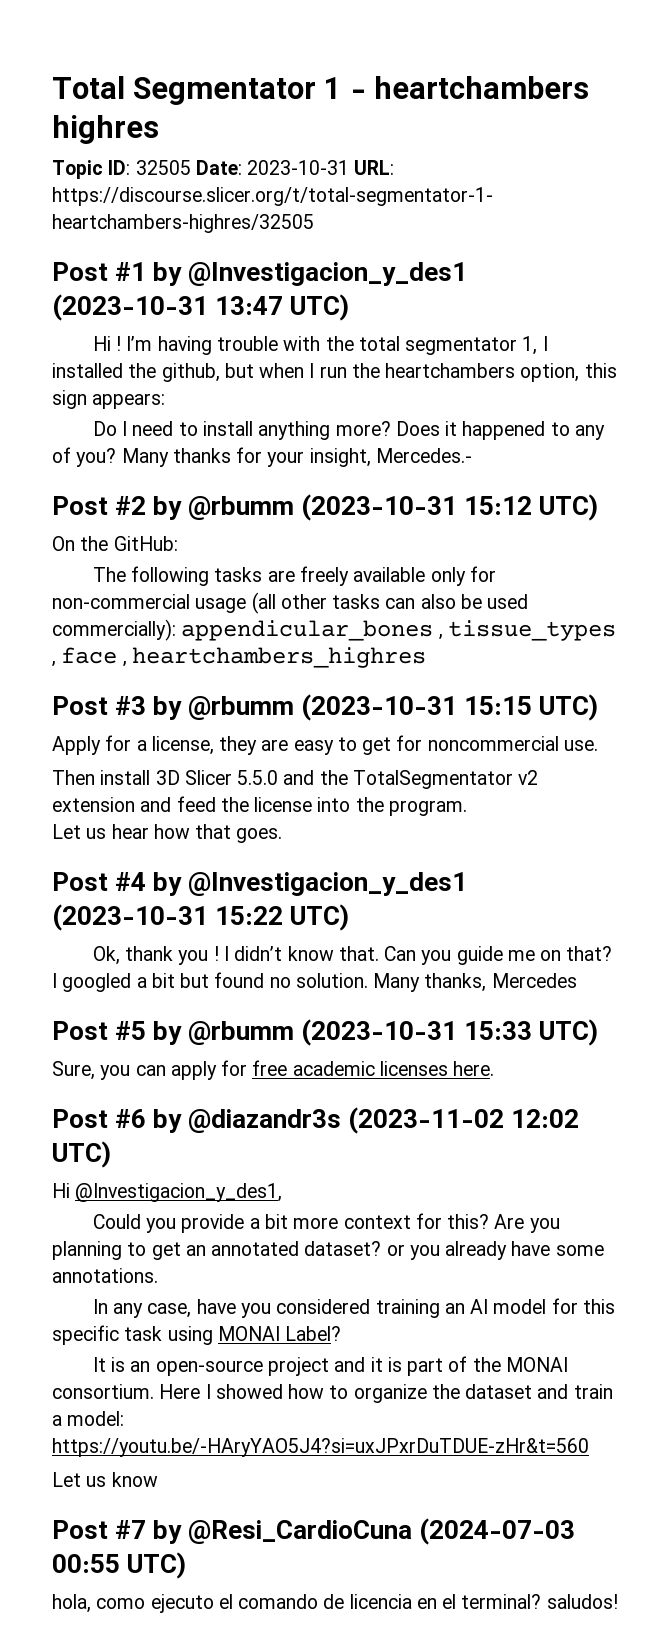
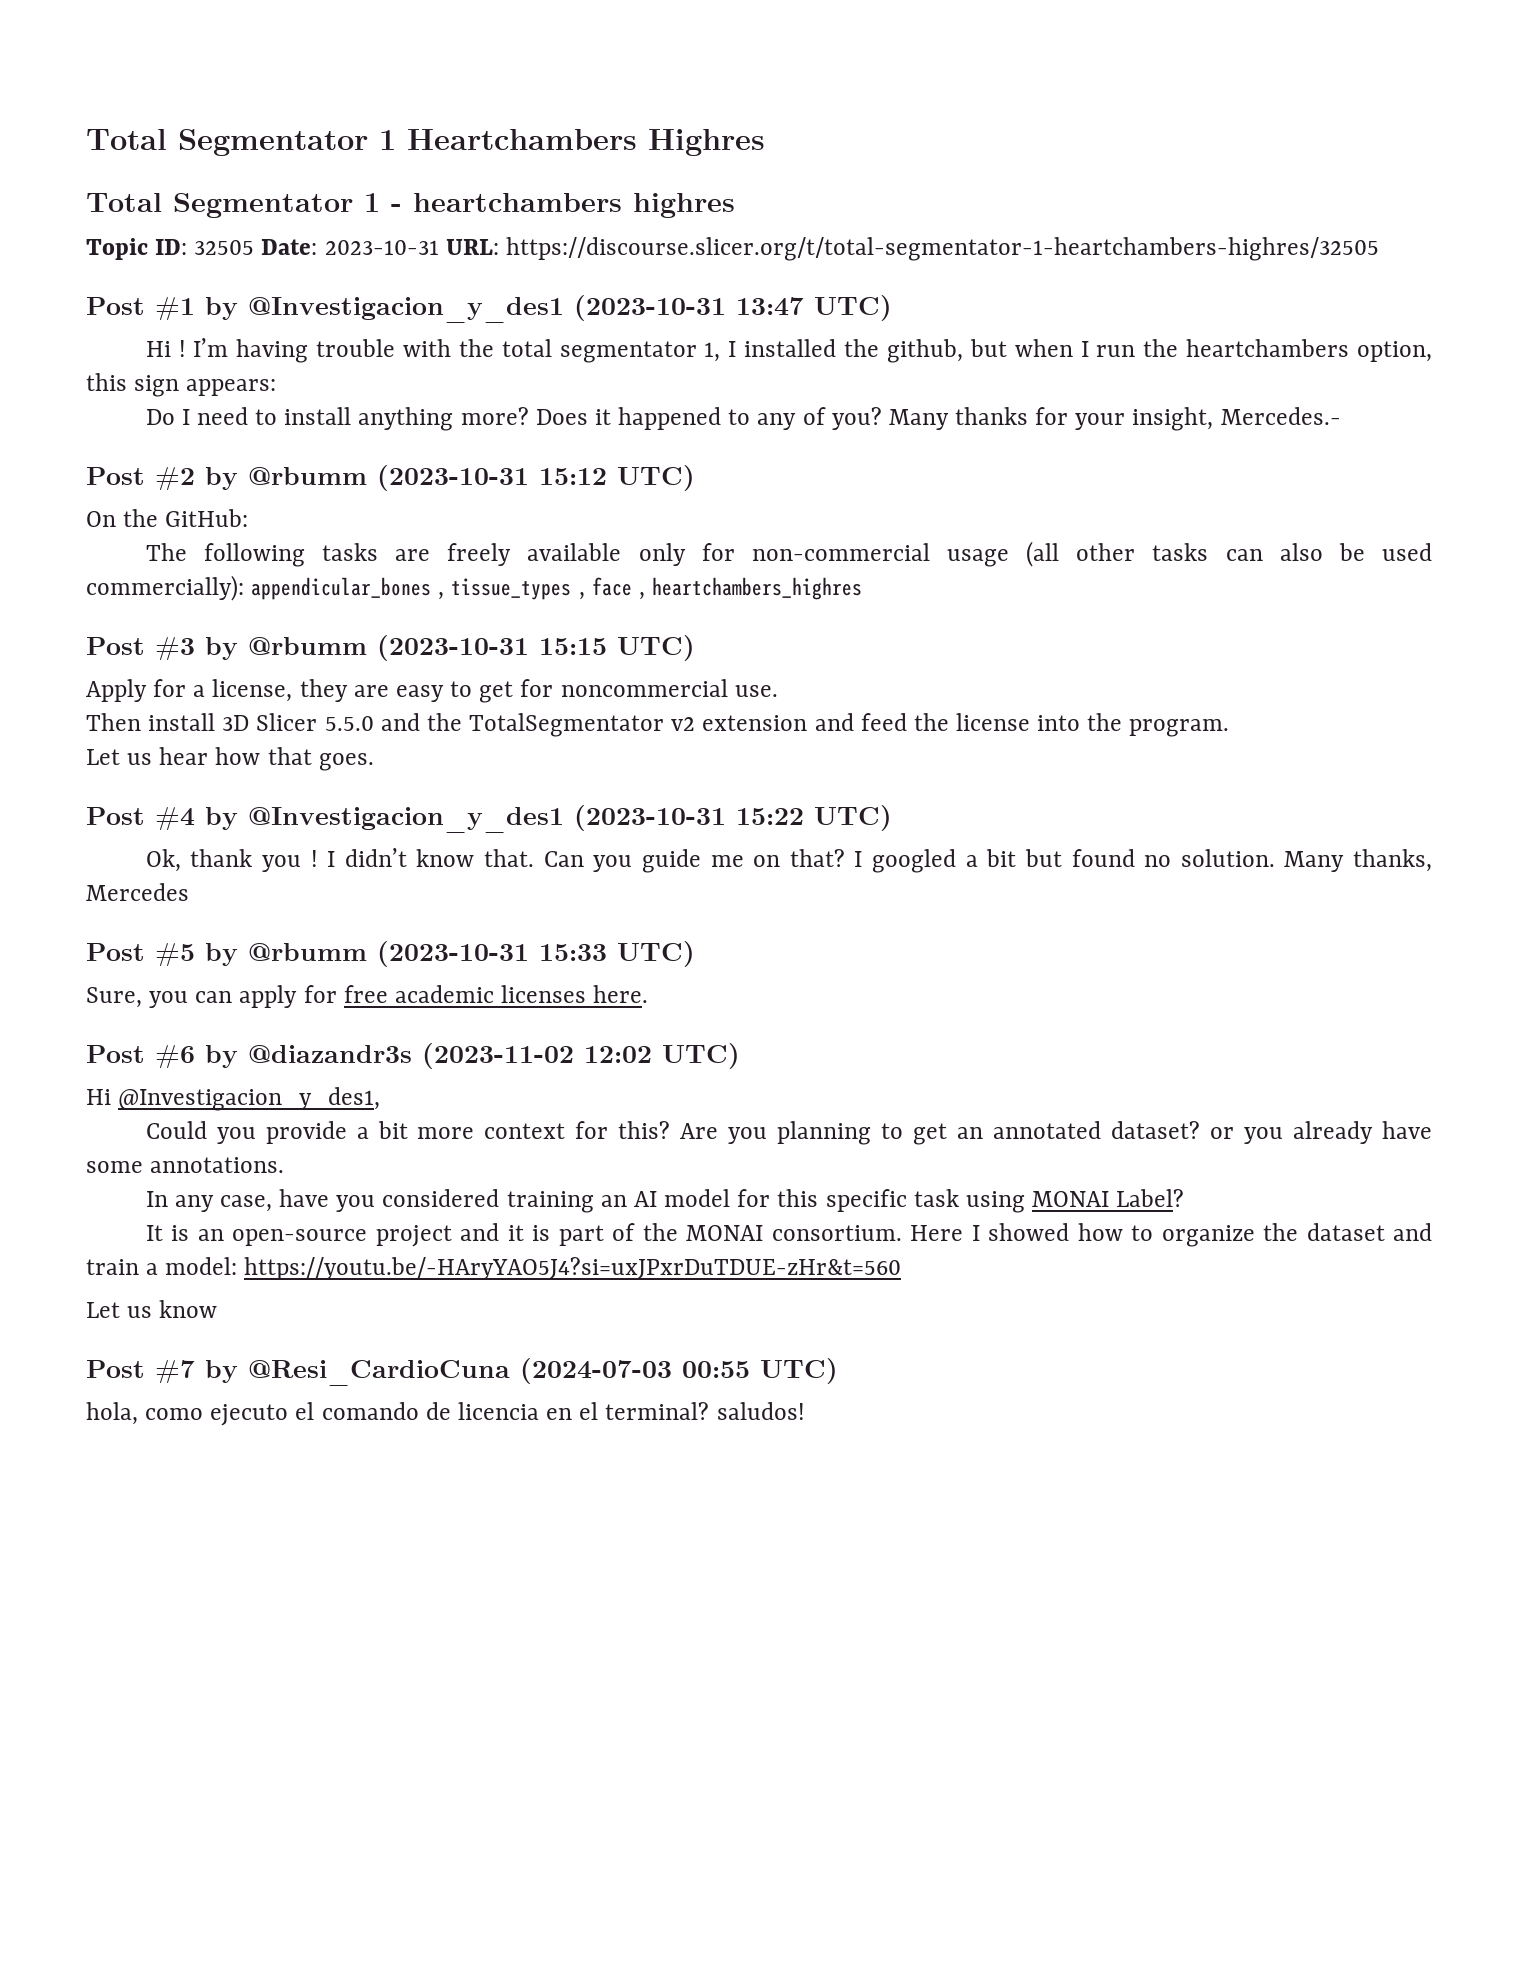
+ Total Segmentator 1 Heartchambers Highres

